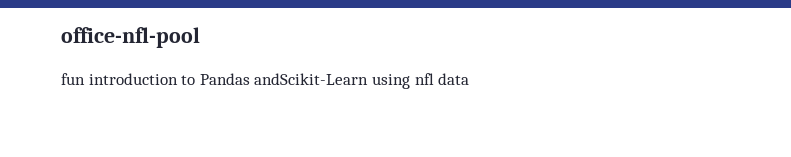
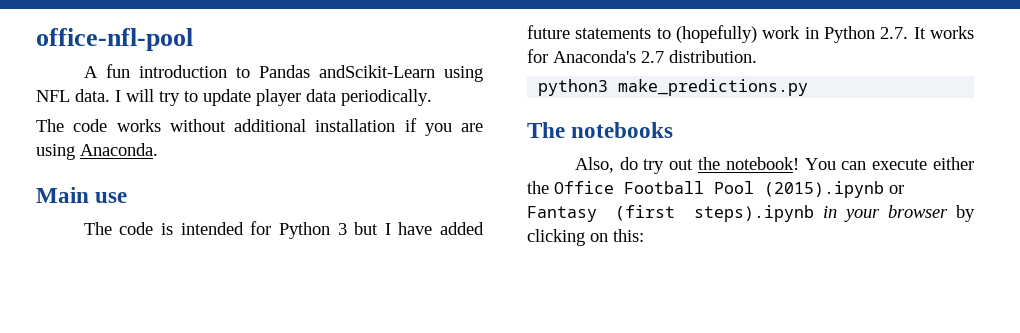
- fun introduction to Pandas andScikit-Learn using nfl data
+ A fun introduction to Pandas andScikit-Learn using NFL data. I will try to update player data periodically.
+ The code works without additional installation if you are using Anaconda.
+ Main use
+ The code is intended for Python 3 but I have added future statements to (hopefully) work in Python 2.7. It works for Anaconda's 2.7 distribution.
+ python3 make_predictions.py
+ The notebooks
+ Also, do try out the notebook! You can execute either the Office Football Pool (2015).ipynb or Fantasy (first steps).ipynb in your browser by clicking on this:

